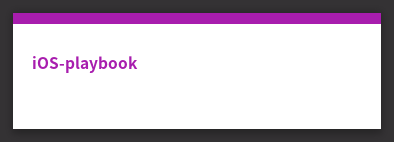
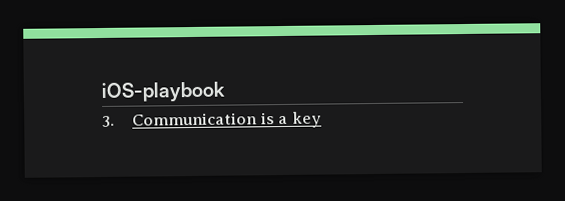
+ 3. Communication is a key

